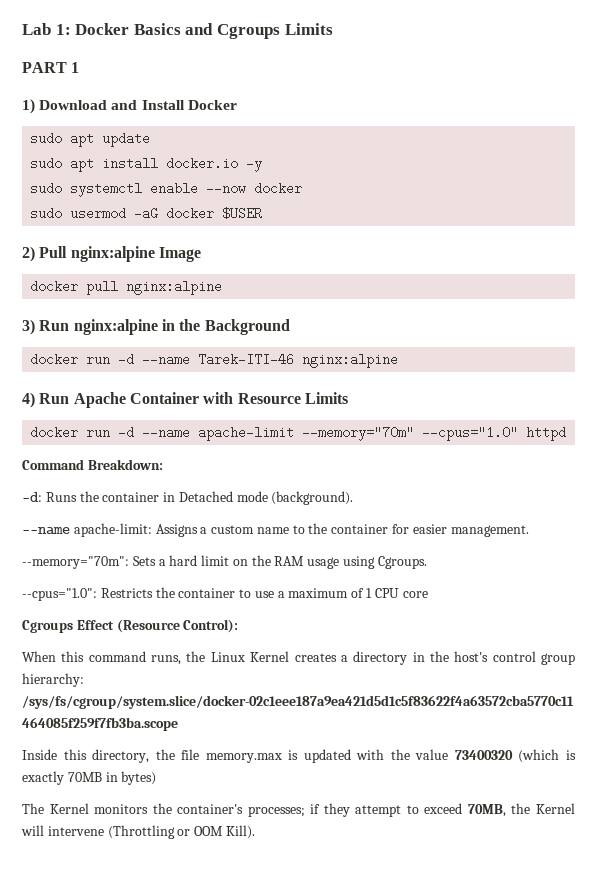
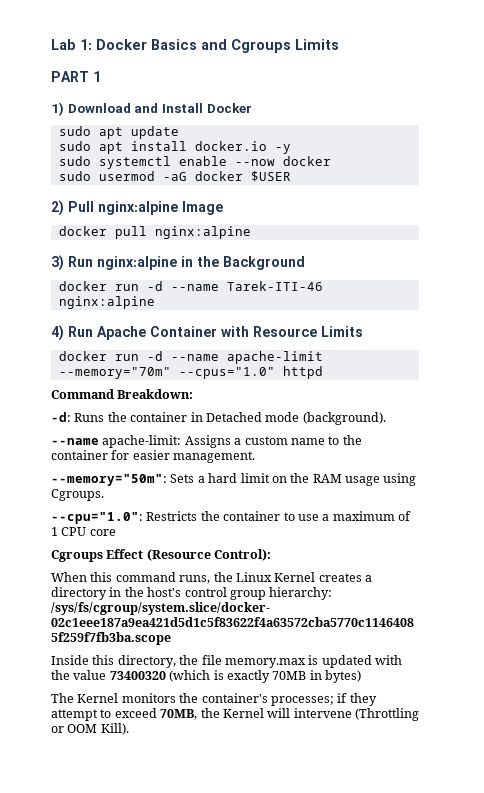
- --memory="70m": Sets a hard limit on the RAM usage using Cgroups.
+ --memory="50m": Sets a hard limit on the RAM usage using Cgroups.
- --cpus="1.0": Restricts the container to use a maximum of 1 CPU core
+ --cpu="1.0": Restricts the container to use a maximum of 1 CPU core

